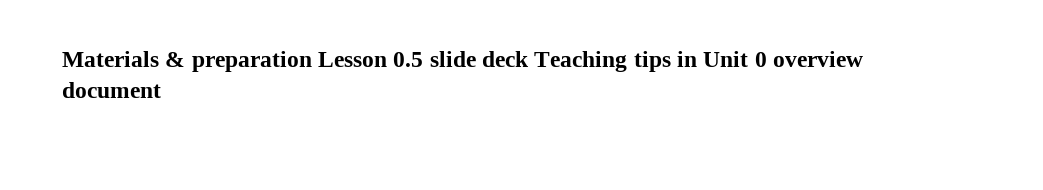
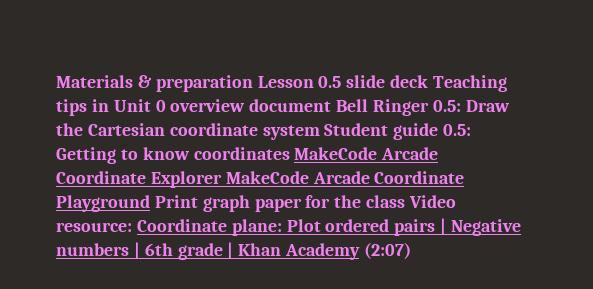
- Materials & preparation Lesson 0.5 slide deck Teaching tips in Unit 0 overview document
+ Materials & preparation Lesson 0.5 slide deck Teaching tips in Unit 0 overview document Bell Ringer 0.5: Draw the Cartesian coordinate system Student guide 0.5: Getting to know coordinates MakeCode Arcade Coordinate Explorer MakeCode Arcade Coordinate Playground Print graph paper for the class Video resource: Coordinate plane: Plot ordered pairs | Negative numbers | 6th grade | Khan Academy (2:07)

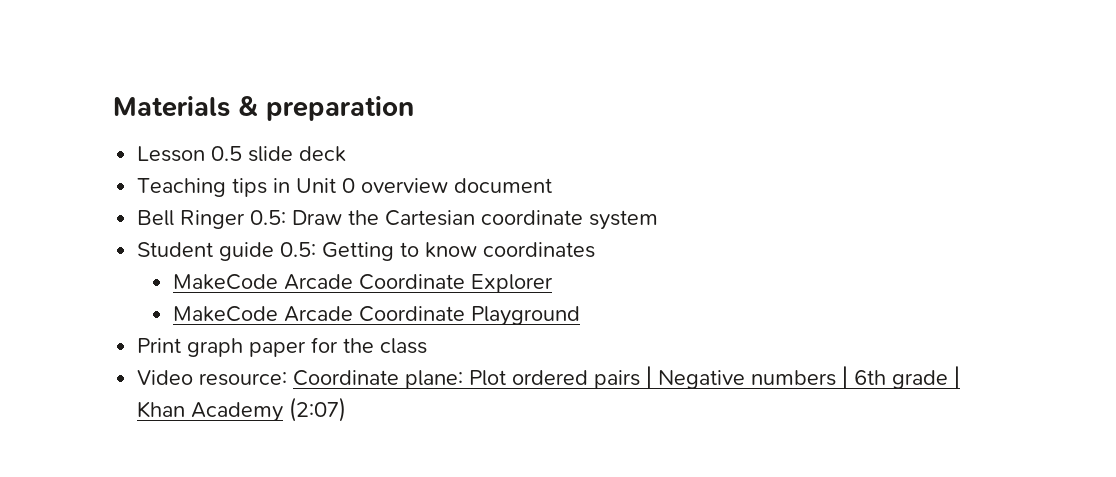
- Materials & preparation Lesson 0.5 slide deck Teaching tips in Unit 0 overview document Bell Ringer 0.5: Draw the Cartesian coordinate system Student guide 0.5: Getting to know coordinates MakeCode Arcade Coordinate Explorer MakeCode Arcade Coordinate Playground Print graph paper for the class Video resource: Coordinate plane: Plot ordered pairs | Negative numbers | 6th grade | Khan Academy (2:07)
+ Materials & preparation
+ Lesson 0.5 slide deck
+ Teaching tips in Unit 0 overview document
+ Bell Ringer 0.5: Draw the Cartesian coordinate system
+ Student guide 0.5: Getting to know coordinates
+ MakeCode Arcade Coordinate Explorer
+ MakeCode Arcade Coordinate Playground
+ Print graph paper for the class
+ Video resource: Coordinate plane: Plot ordered pairs | Negative numbers | 6th grade | Khan Academy (2:07)

